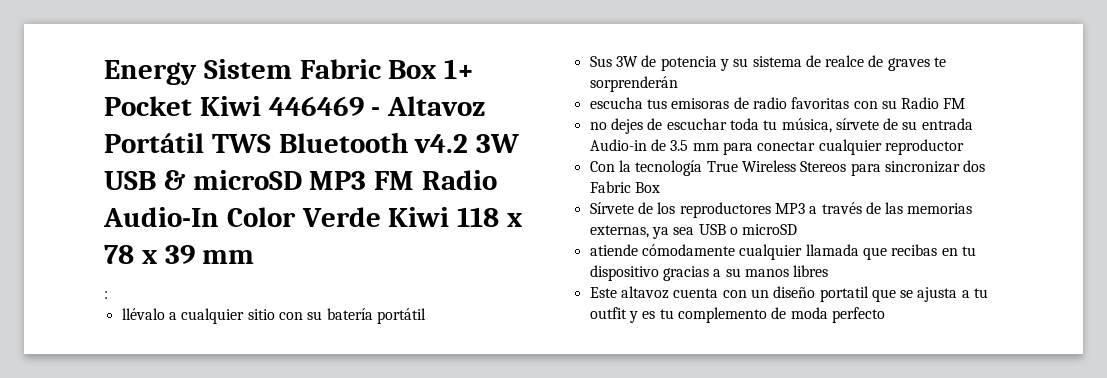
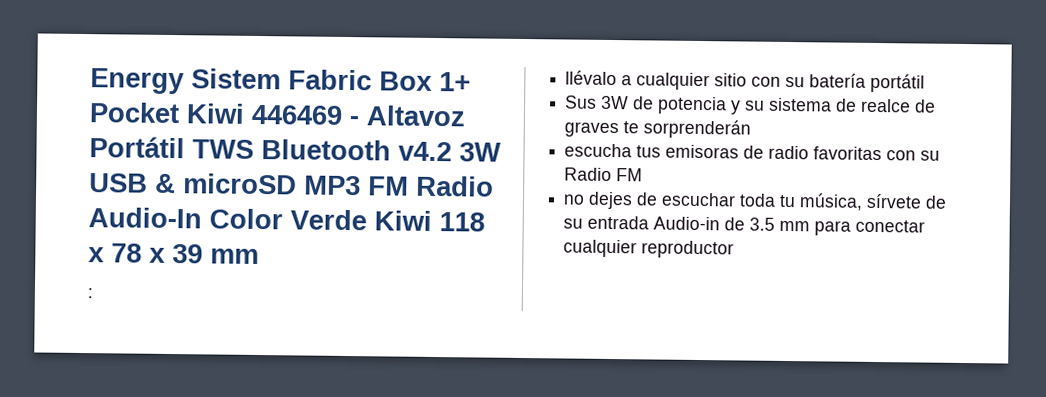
- Con la tecnología True Wireless Stereos para sincronizar dos Fabric Box
- Sírvete de los reproductores MP3 a través de las memorias externas, ya sea USB o microSD
- atiende cómodamente cualquier llamada que recibas en tu dispositivo gracias a su manos libres
- Este altavoz cuenta con un diseño portatil que se ajusta a tu outfit y es tu complemento de moda perfecto

